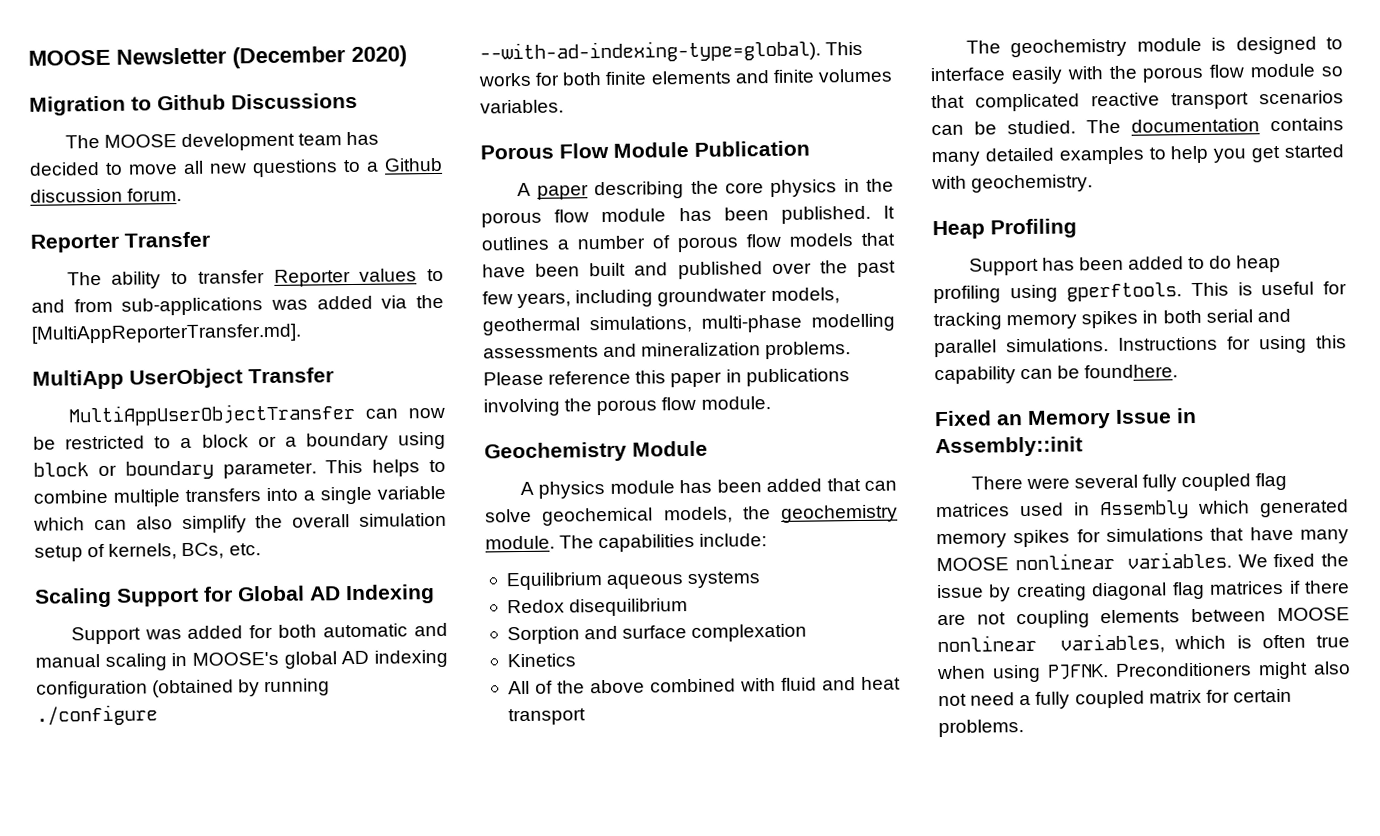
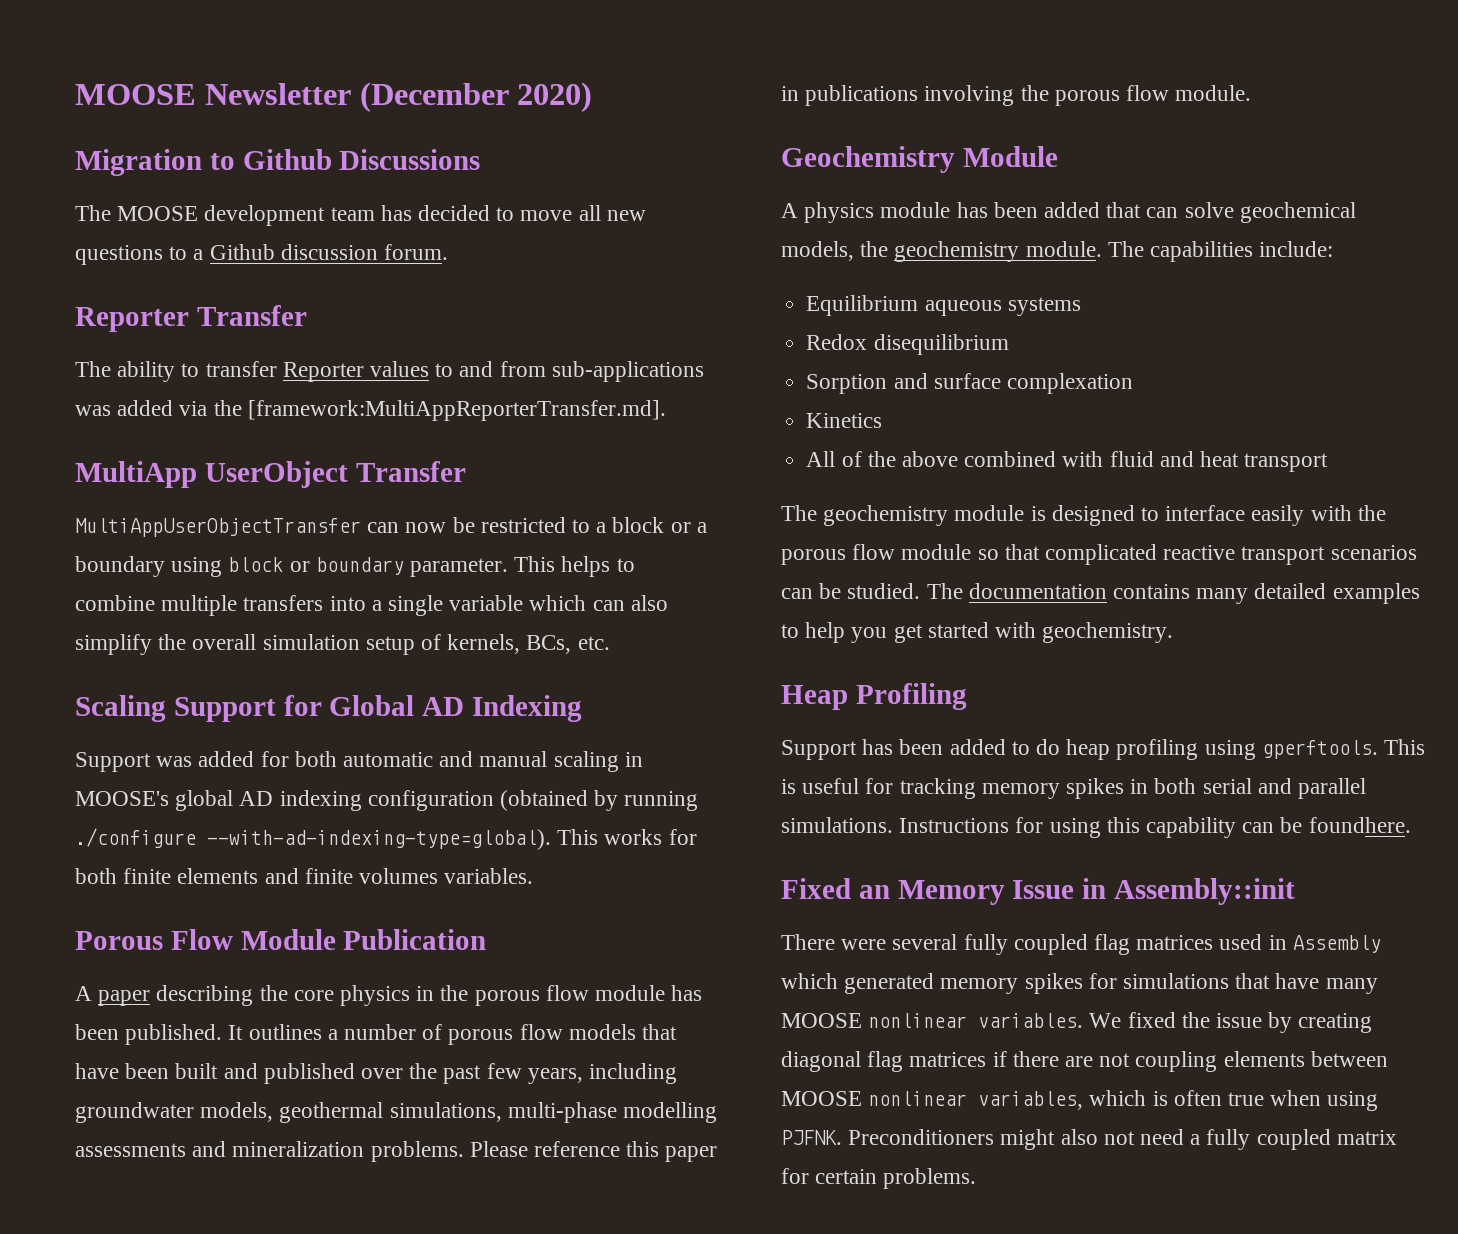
- The ability to transfer Reporter values to and from sub-applications was added via the [MultiAppReporterTransfer.md].
+ The ability to transfer Reporter values to and from sub-applications was added via the [framework:MultiAppReporterTransfer.md].

